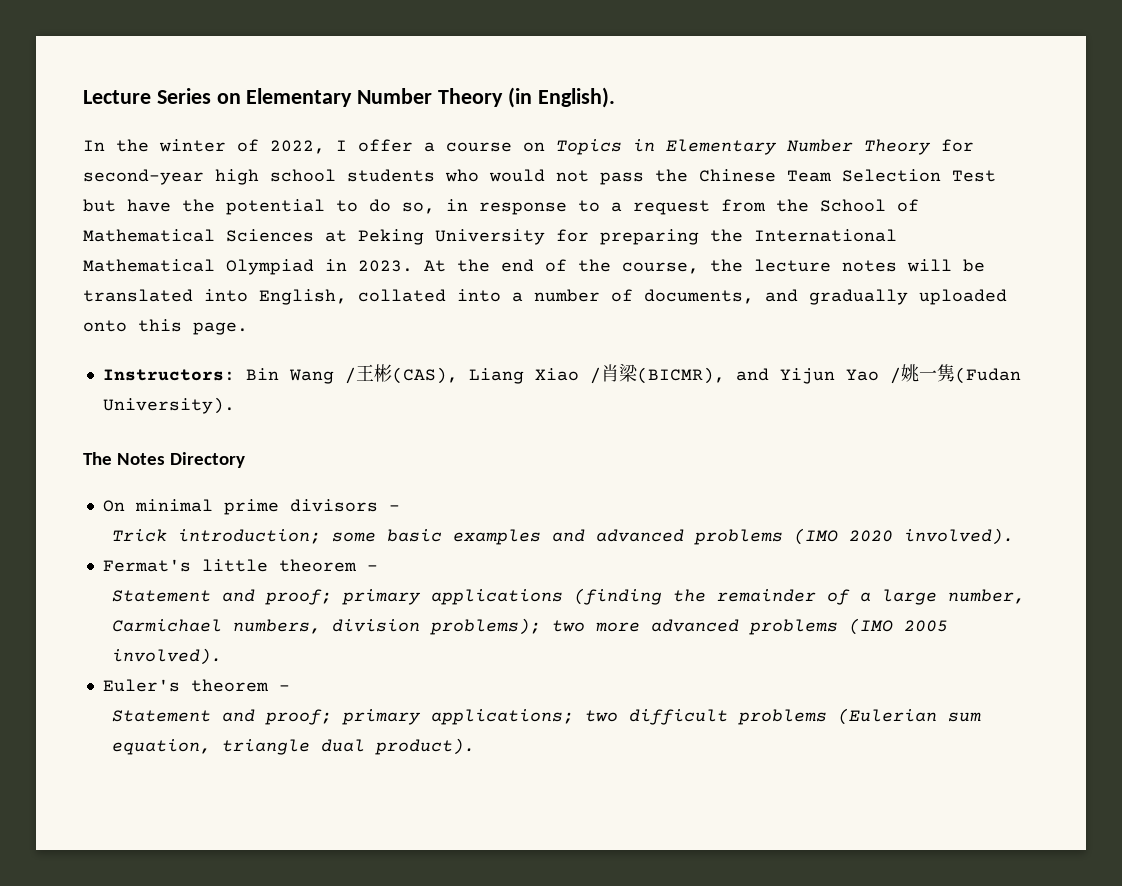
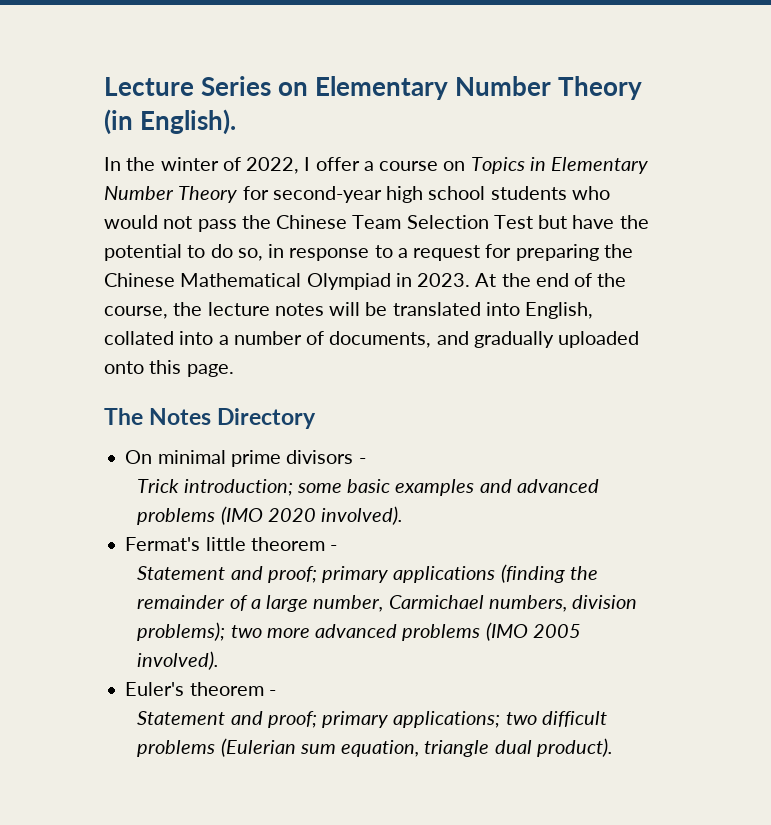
- In the winter of 2022, I offer a course on Topics in Elementary Number Theory for second-year high school students who would not pass the Chinese Team Selection Test but have the potential to do so, in response to a request from the School of Mathematical Sciences at Peking University for preparing the International Mathematical Olympiad in 2023.
+ In the winter of 2022, I offer a course on Topics in Elementary Number Theory for second-year high school students who would not pass the Chinese Team Selection Test but have the potential to do so, in response to a request for preparing the Chinese Mathematical Olympiad in 2023.
- Instructors: Bin Wang /王彬(CAS), Liang Xiao /肖梁(BICMR), and Yijun Yao /姚一隽(Fudan University).

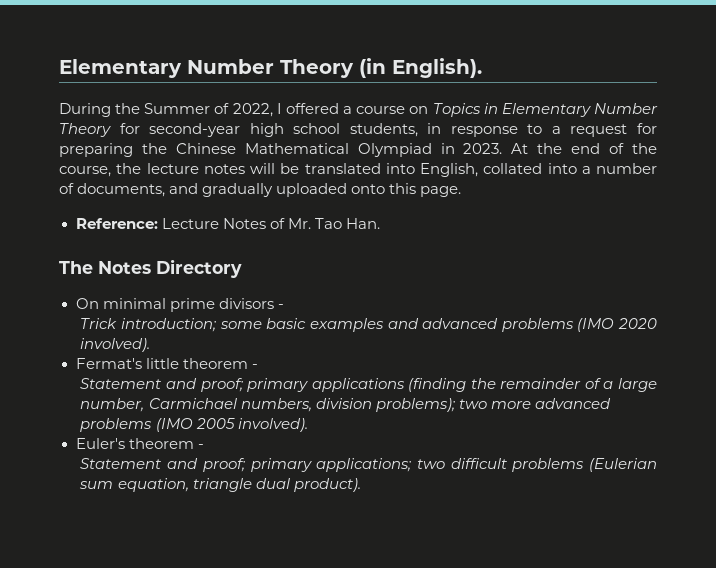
- Lecture Series on Elementary Number Theory (in English).
+ Elementary Number Theory (in English).
- In the winter of 2022, I offer a course on Topics in Elementary Number Theory for second-year high school students who would not pass the Chinese Team Selection Test but have the potential to do so, in response to a request for preparing the Chinese Mathematical Olympiad in 2023.
+ During the Summer of 2022, I offered a course on Topics in Elementary Number Theory for second-year high school students, in response to a request for preparing the Chinese Mathematical Olympiad in 2023.
+ Reference: Lecture Notes of Mr. Tao Han.

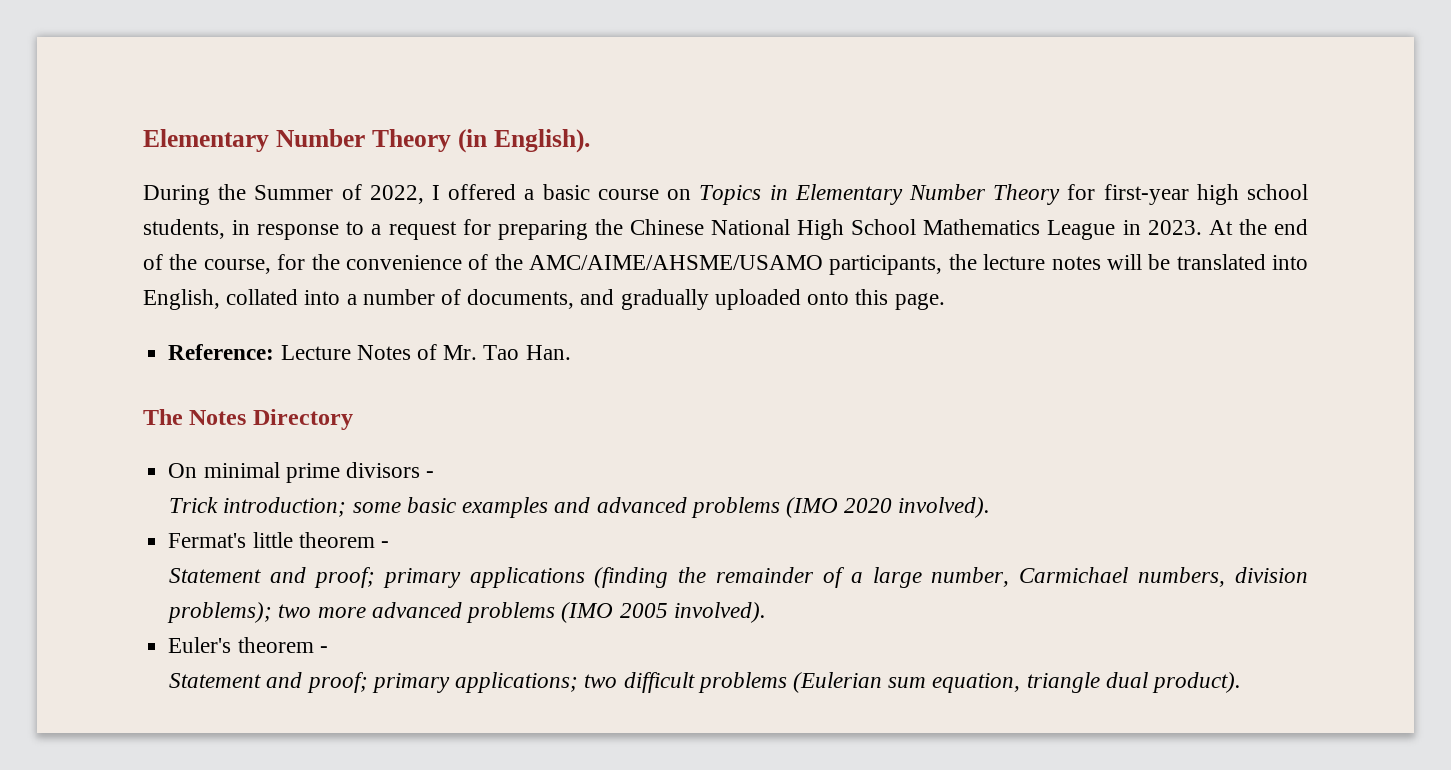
- During the Summer of 2022, I offered a course on Topics in Elementary Number Theory for second-year high school students, in response to a request for preparing the Chinese Mathematical Olympiad in 2023.
+ During the Summer of 2022, I offered a basic course on Topics in Elementary Number Theory for first-year high school students, in response to a request for preparing the Chinese National High School Mathematics League in 2023.
- At the end of the course, the lecture notes will be translated into English, collated into a number of documents, and gradually uploaded onto this page.
+ At the end of the course, for the convenience of the AMC/AIME/AHSME/USAMO participants, the lecture notes will be translated into English, collated into a number of documents, and gradually uploaded onto this page.

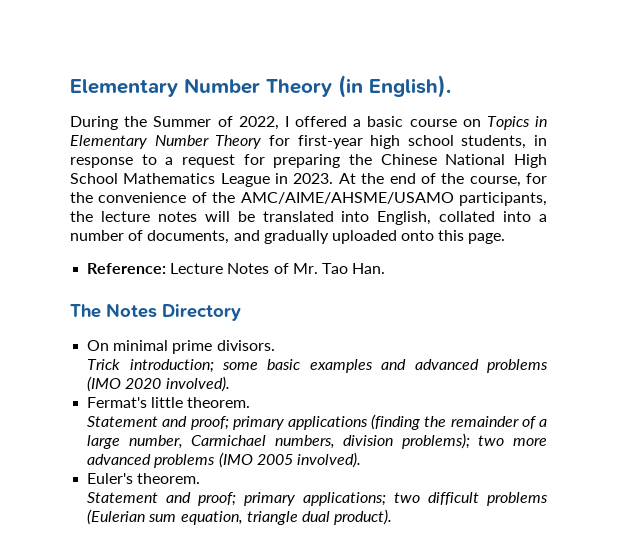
- On minimal prime divisors -
+ On minimal prime divisors.
- Fermat's little theorem -
+ Fermat's little theorem.
- Euler's theorem -
+ Euler's theorem.

